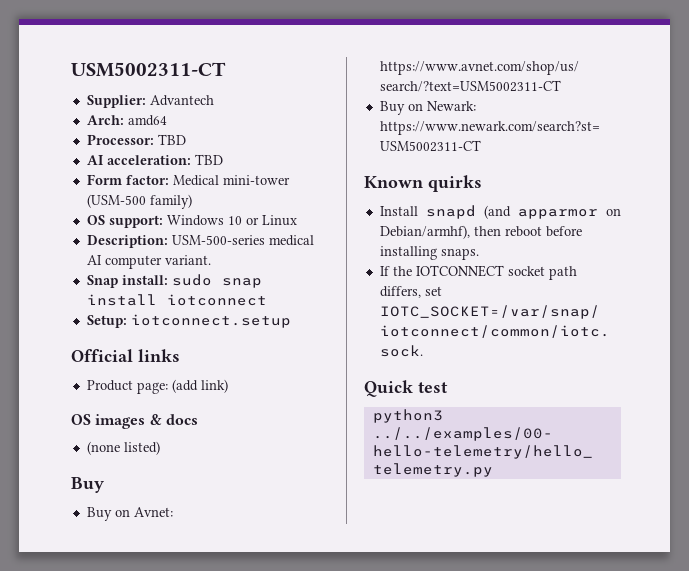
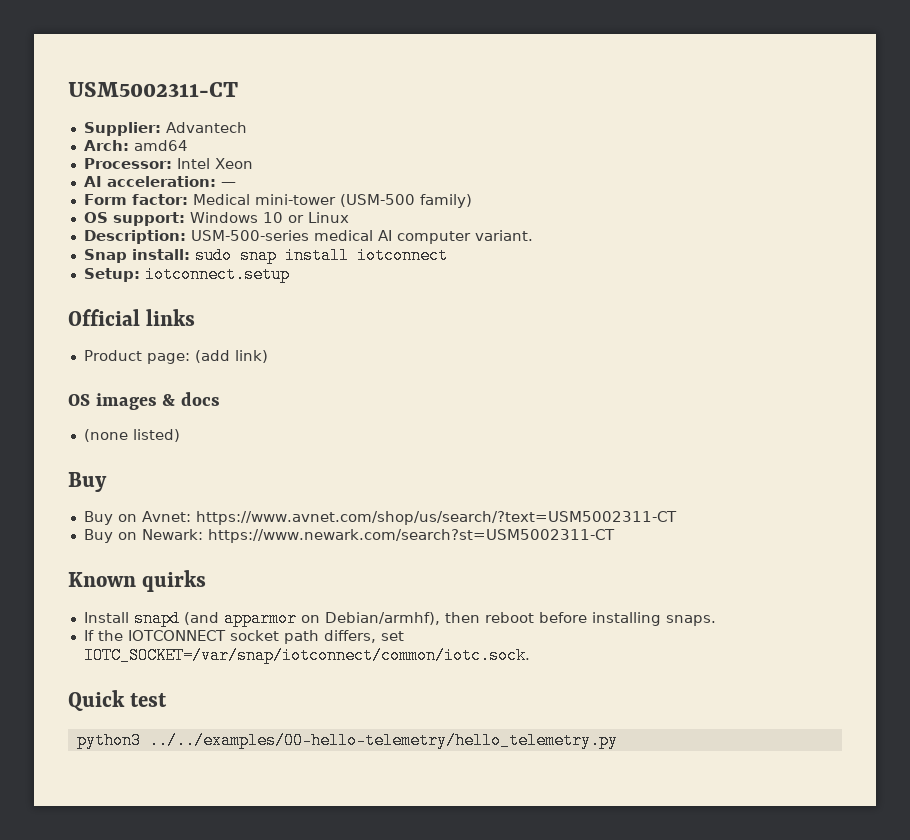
- Processor: TBD
+ Processor: Intel Xeon
- AI acceleration: TBD
+ AI acceleration: —

